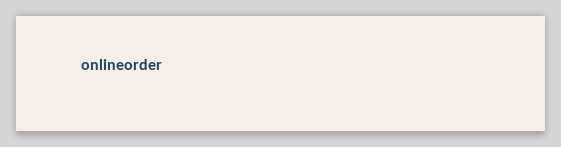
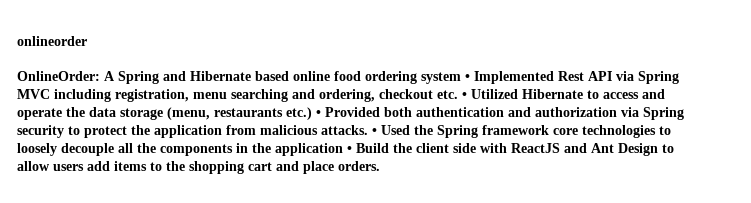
+ OnlineOrder: A Spring and Hibernate based online food ordering system • Implemented Rest API via Spring MVC including registration, menu searching and ordering, checkout etc. • Utilized Hibernate to access and operate the data storage (menu, restaurants etc.) • Provided both authentication and authorization via Spring security to protect the application from malicious attacks. • Used the Spring framework core technologies to loosely decouple all the components in the application • Build the client side with ReactJS and Ant Design to allow users add items to the shopping cart and place orders.

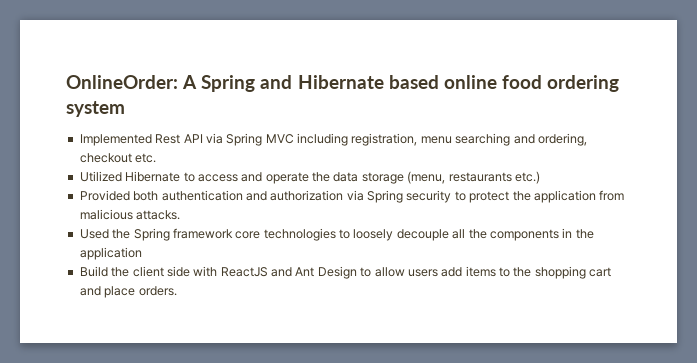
- onlineorder
- A Spring and Hibernate based online food ordering system • Implemented Rest API via Spring MVC including registration, menu searching and ordering, checkout etc. • Utilized Hibernate to access and operate the data storage (menu, restaurants etc.) • Provided both authentication and authorization via Spring security to protect the application from malicious attacks. • Used the Spring framework core technologies to loosely decouple all the components in the application • Build the client side with ReactJS and Ant Design to allow users add items to the shopping cart and place orders.
+ A Spring and Hibernate based online food ordering system
+ Implemented Rest API via Spring MVC including registration, menu searching and ordering, checkout etc.
+ Utilized Hibernate to access and operate the data storage (menu, restaurants etc.)
+ Provided both authentication and authorization via Spring security to protect the application from malicious attacks.
+ Used the Spring framework core technologies to loosely decouple all the components in the application
+ Build the client side with ReactJS and Ant Design to allow users add items to the shopping cart and place orders.

